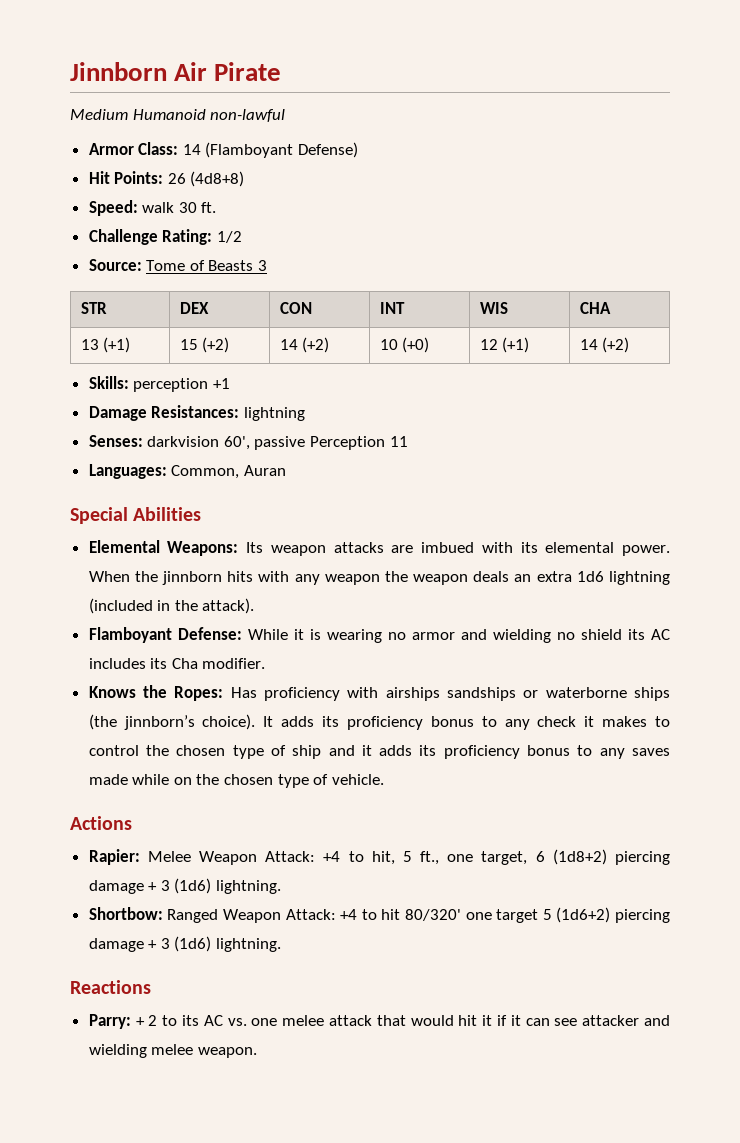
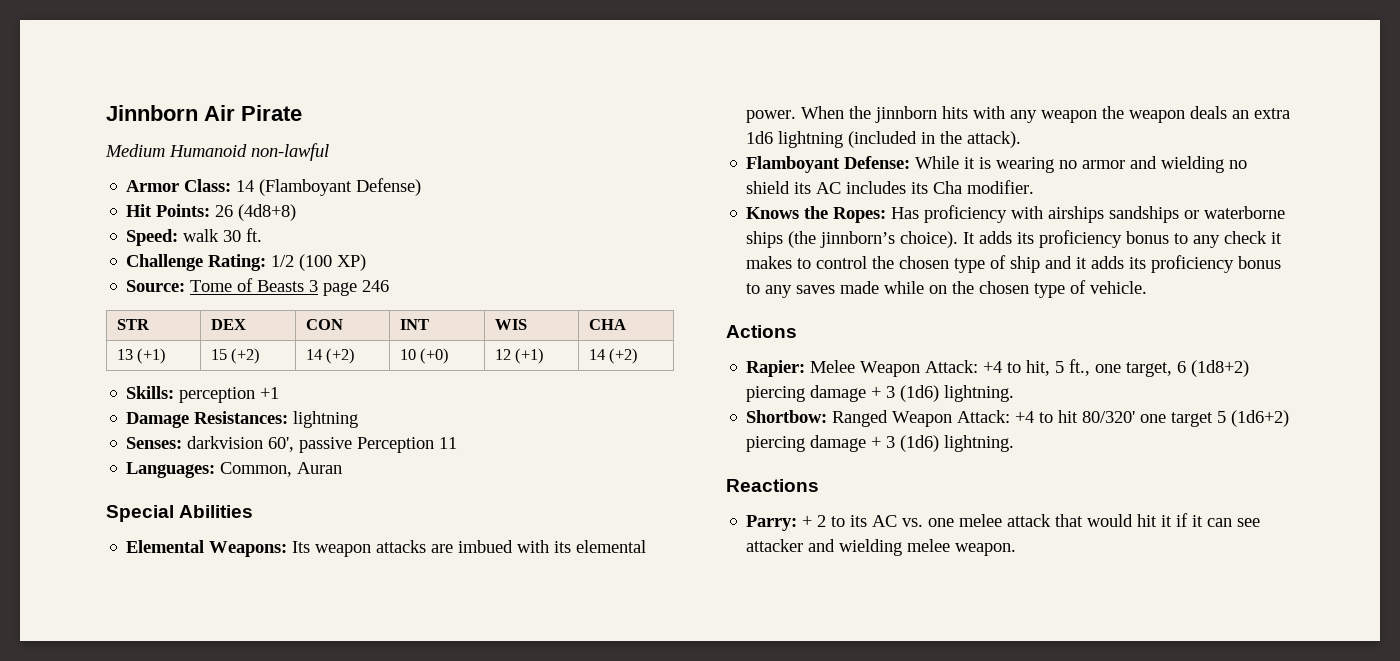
- Challenge Rating: 1/2
+ Challenge Rating: 1/2 (100 XP)
- Source: Tome of Beasts 3
+ Source: Tome of Beasts 3 page 246

